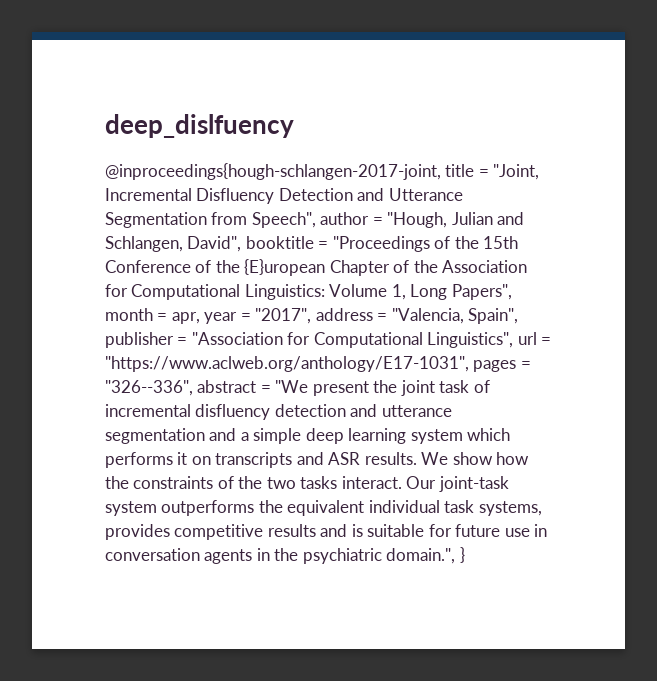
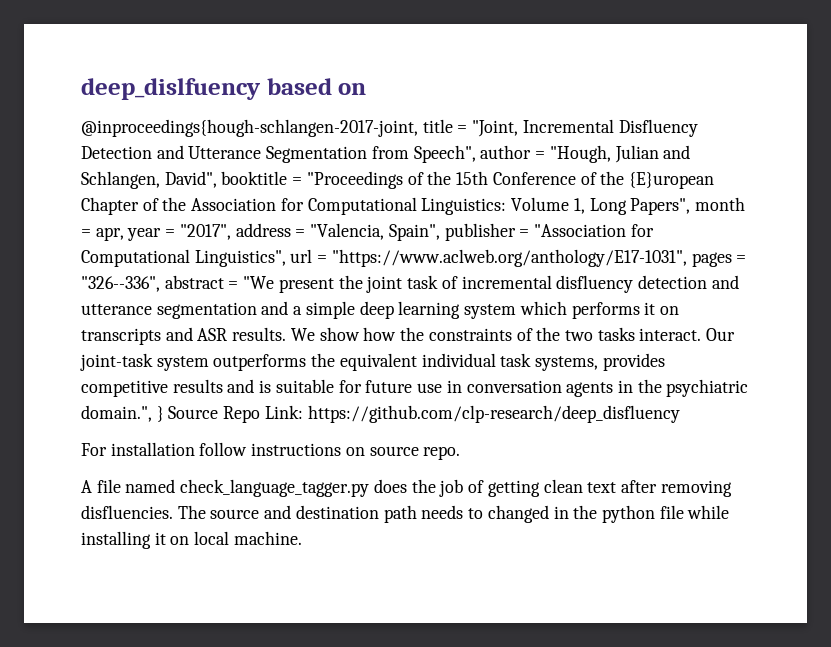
- deep_dislfuency
+ deep_dislfuency based on
- Our joint-task system outperforms the equivalent individual task systems, provides competitive results and is suitable for future use in conversation agents in the psychiatric domain.", }
+ Our joint-task system outperforms the equivalent individual task systems, provides competitive results and is suitable for future use in conversation agents in the psychiatric domain.", } Source Repo Link: https://github.com/clp-research/deep_disfluency
+ For installation follow instructions on source repo.
+ A file named check_language_tagger.py does the job of getting clean text after removing disfluencies. The source and destination path needs to changed in the python file while installing it on local machine.

